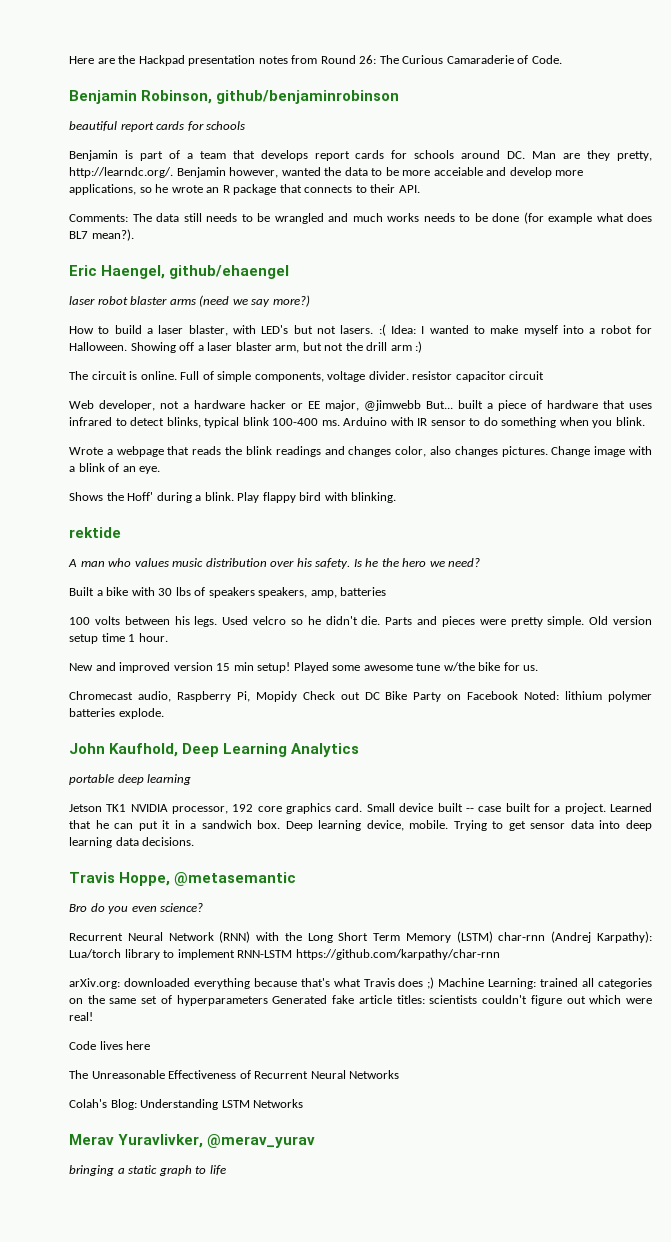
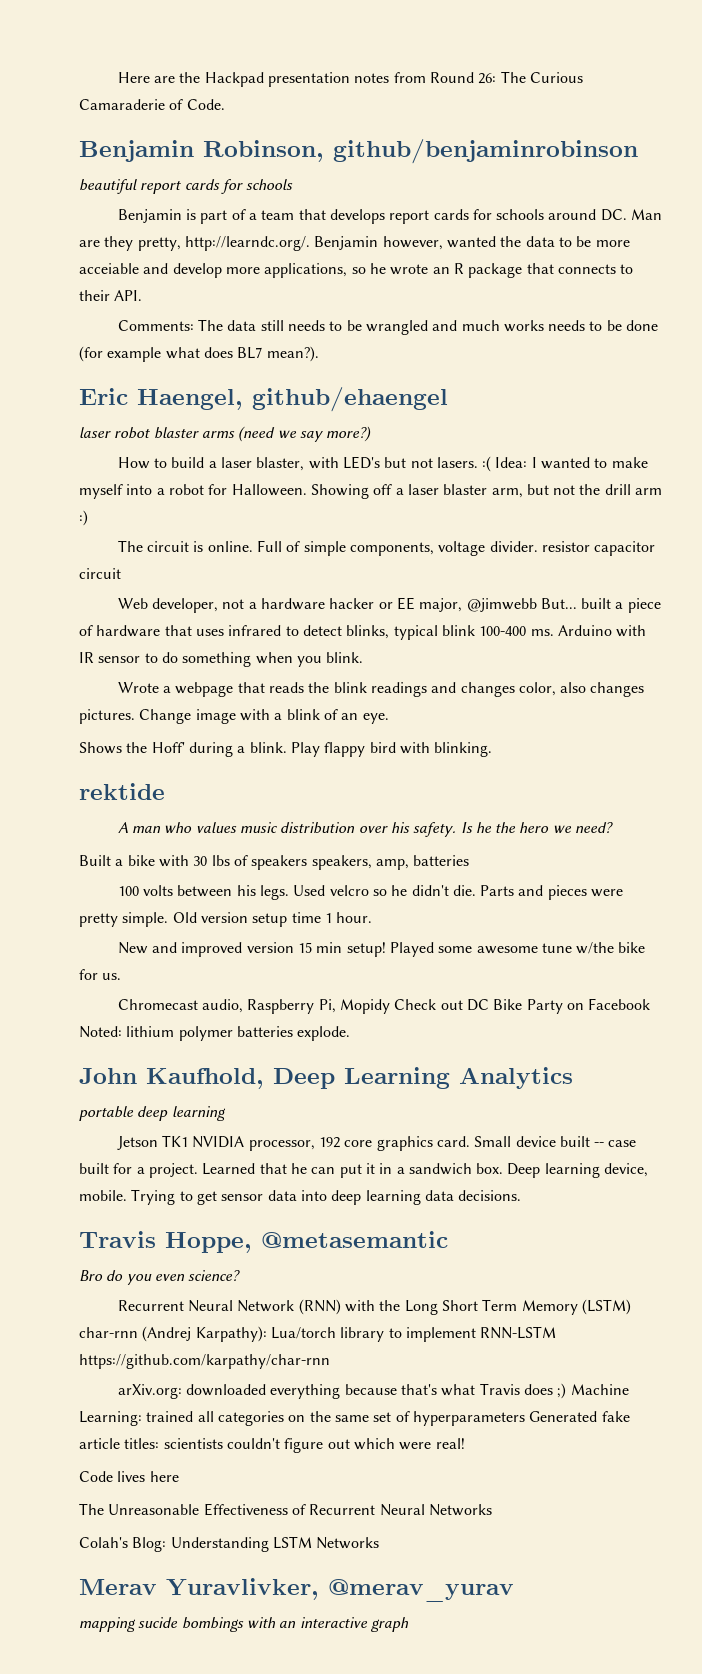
- bringing a static graph to life
+ mapping sucide bombings with an interactive graph

